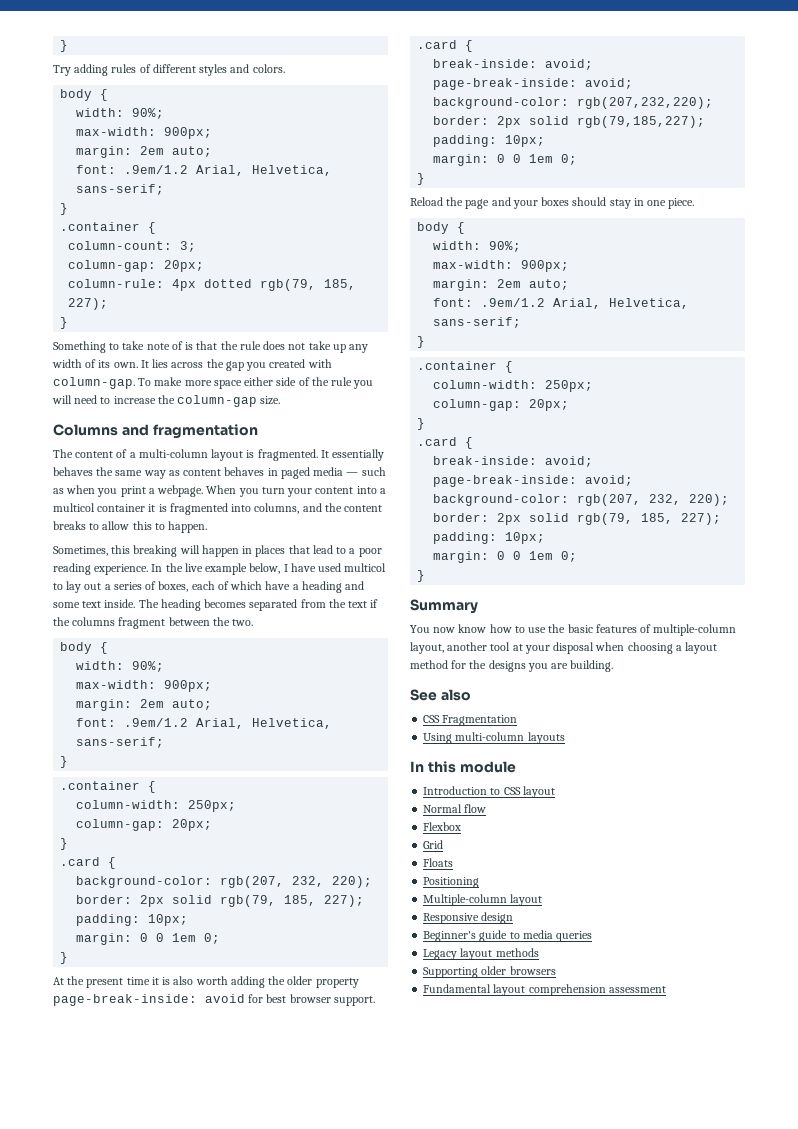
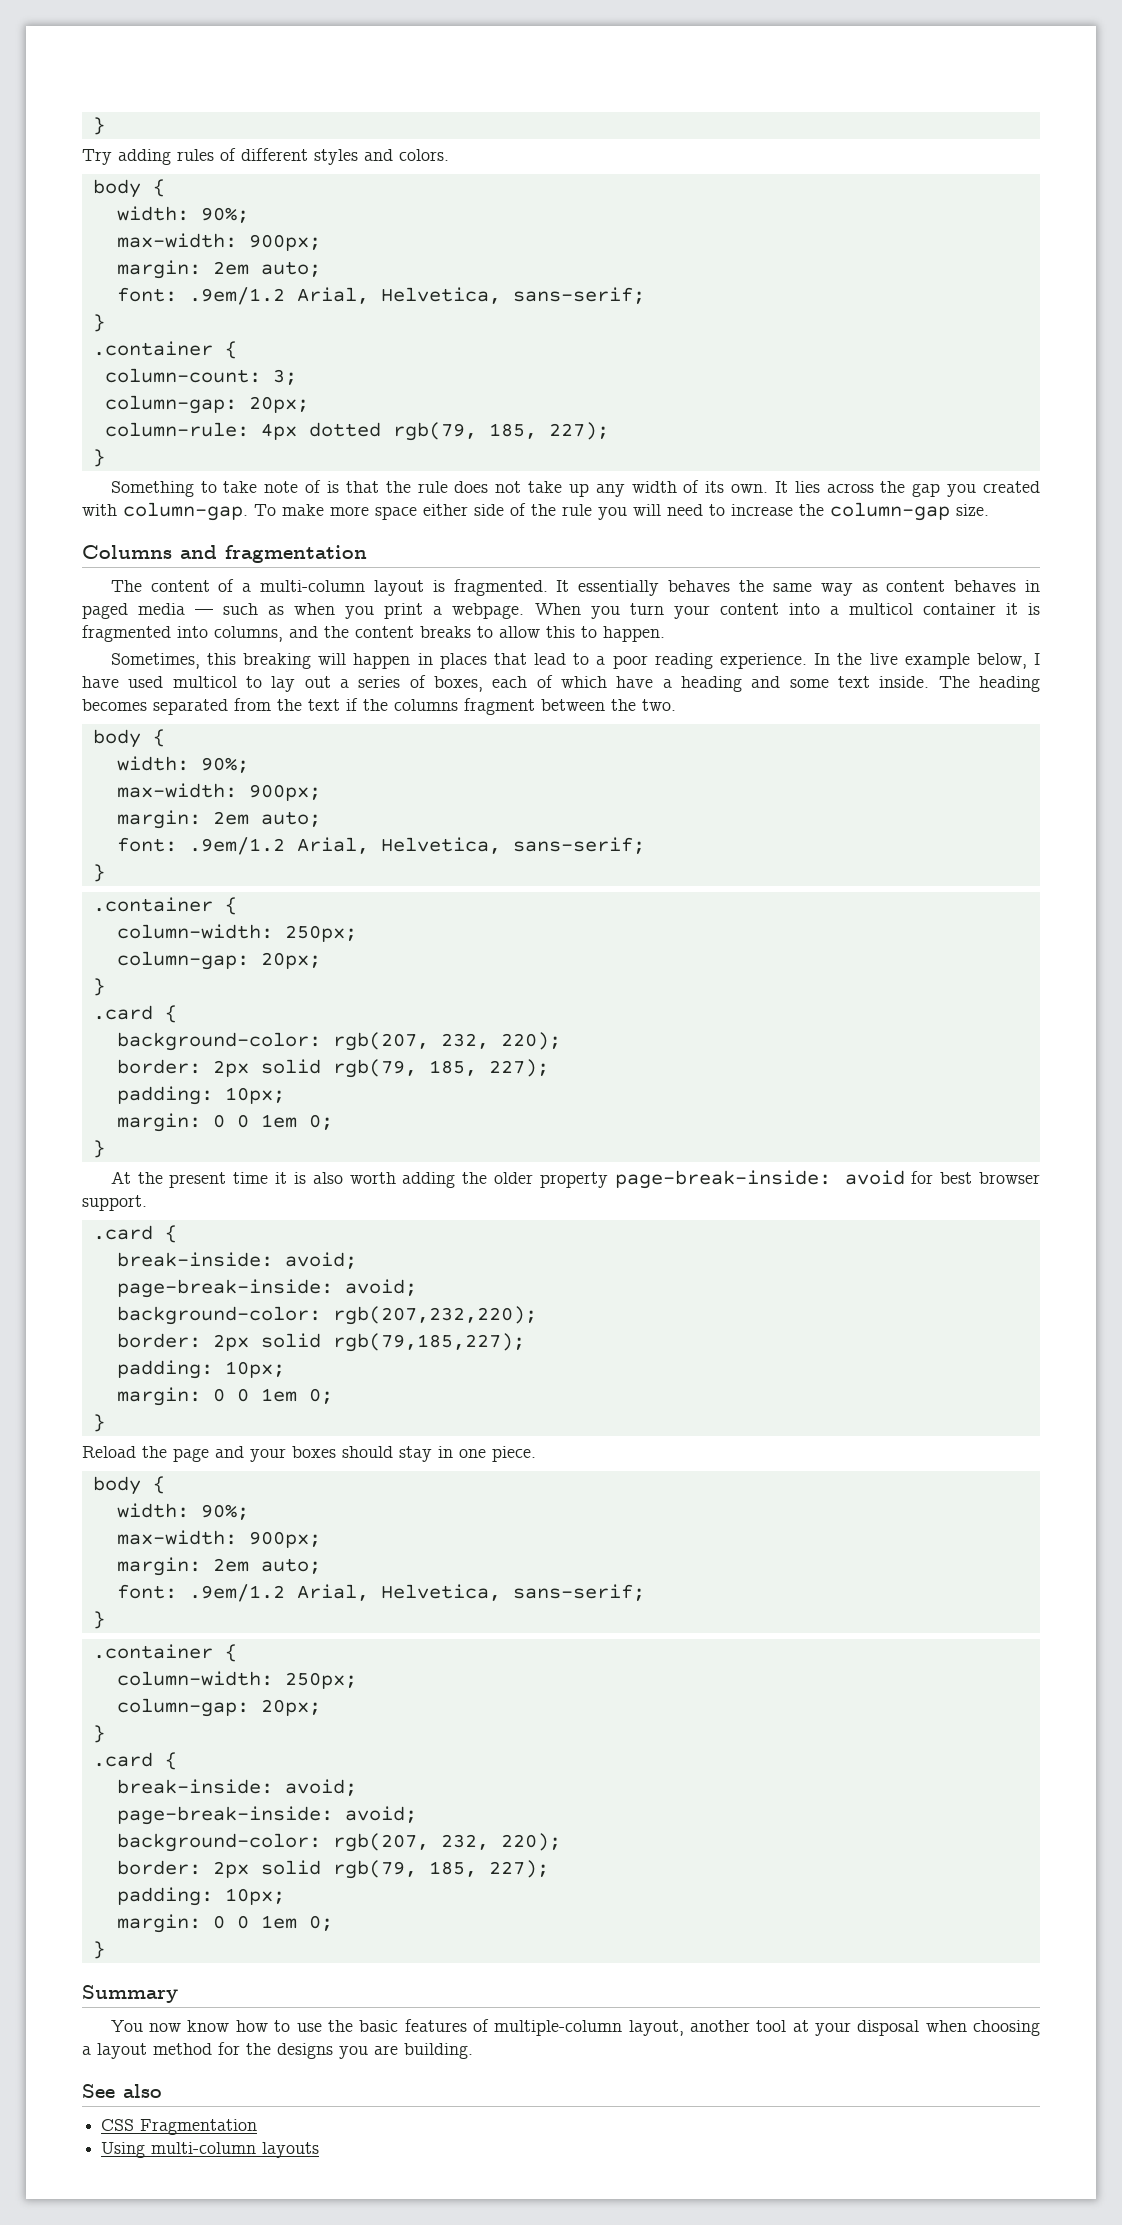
- In this module
- Introduction to CSS layout
- Normal flow
- Flexbox
- Grid
- Floats
- Positioning
- Multiple-column layout
- Responsive design
- Beginner's guide to media queries
- Legacy layout methods
- Supporting older browsers
- Fundamental layout comprehension assessment

